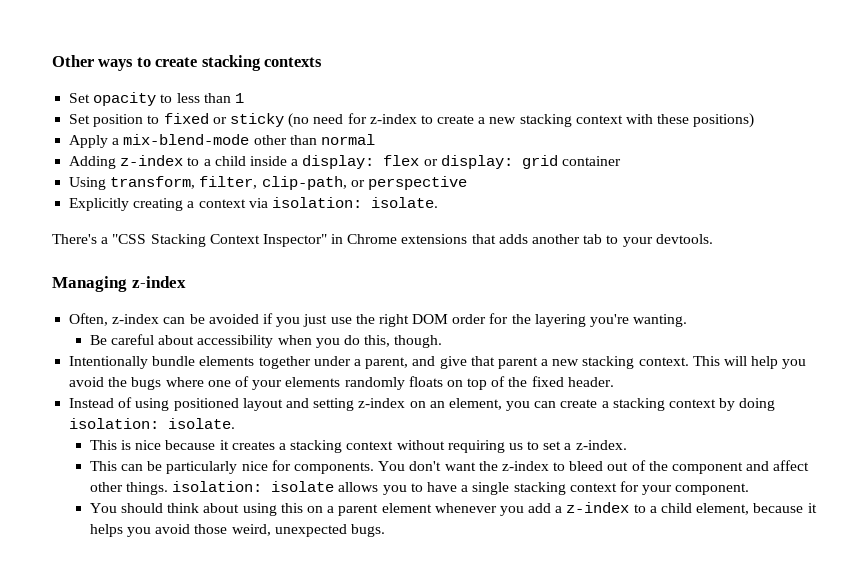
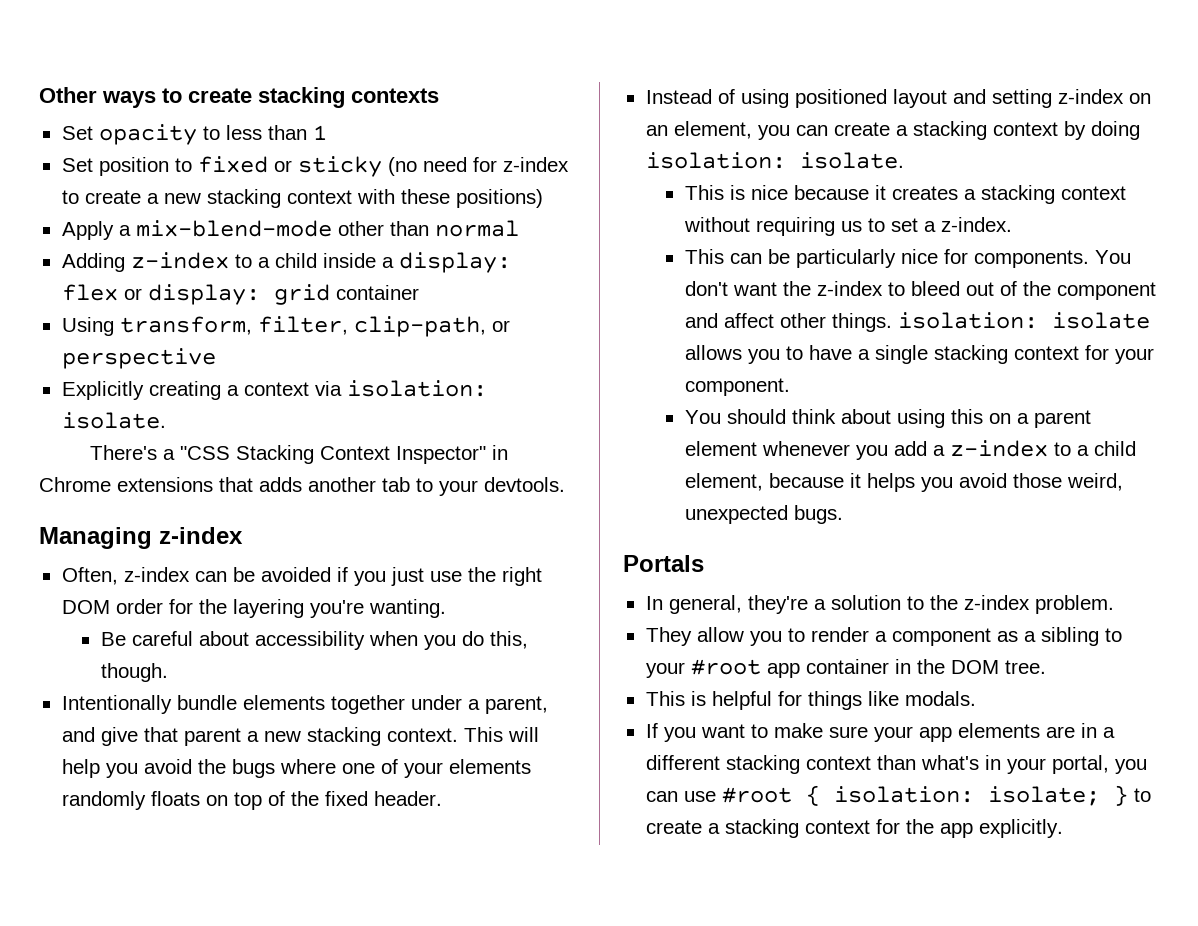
+ Portals
+ In general, they're a solution to the z-index problem.
+ They allow you to render a component as a sibling to your #root app container in the DOM tree.
+ This is helpful for things like modals.
+ If you want to make sure your app elements are in a different stacking context than what's in your portal, you can use #root { isolation: isolate; } to create a stacking context for the app explicitly.

